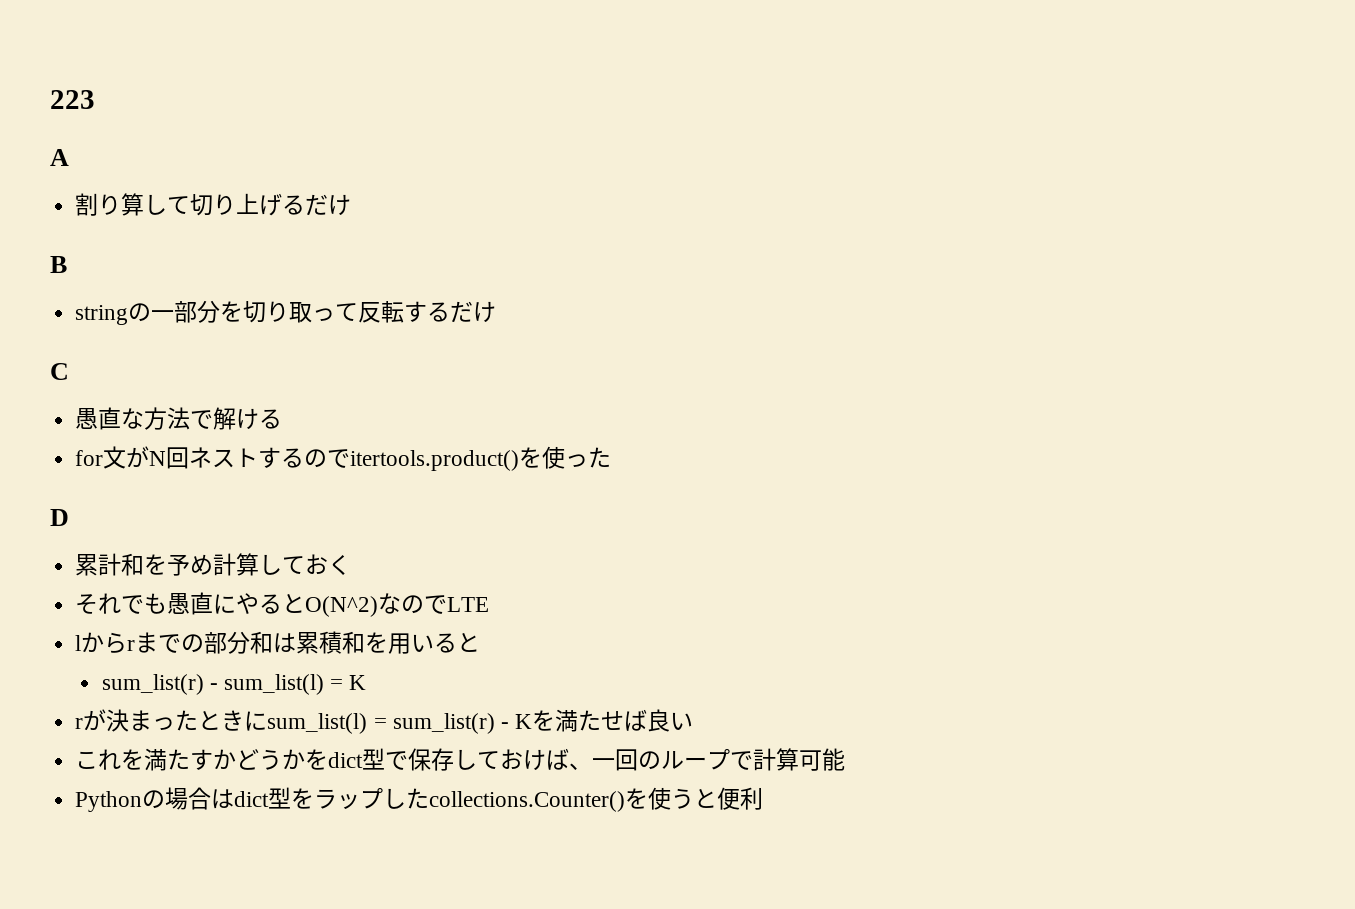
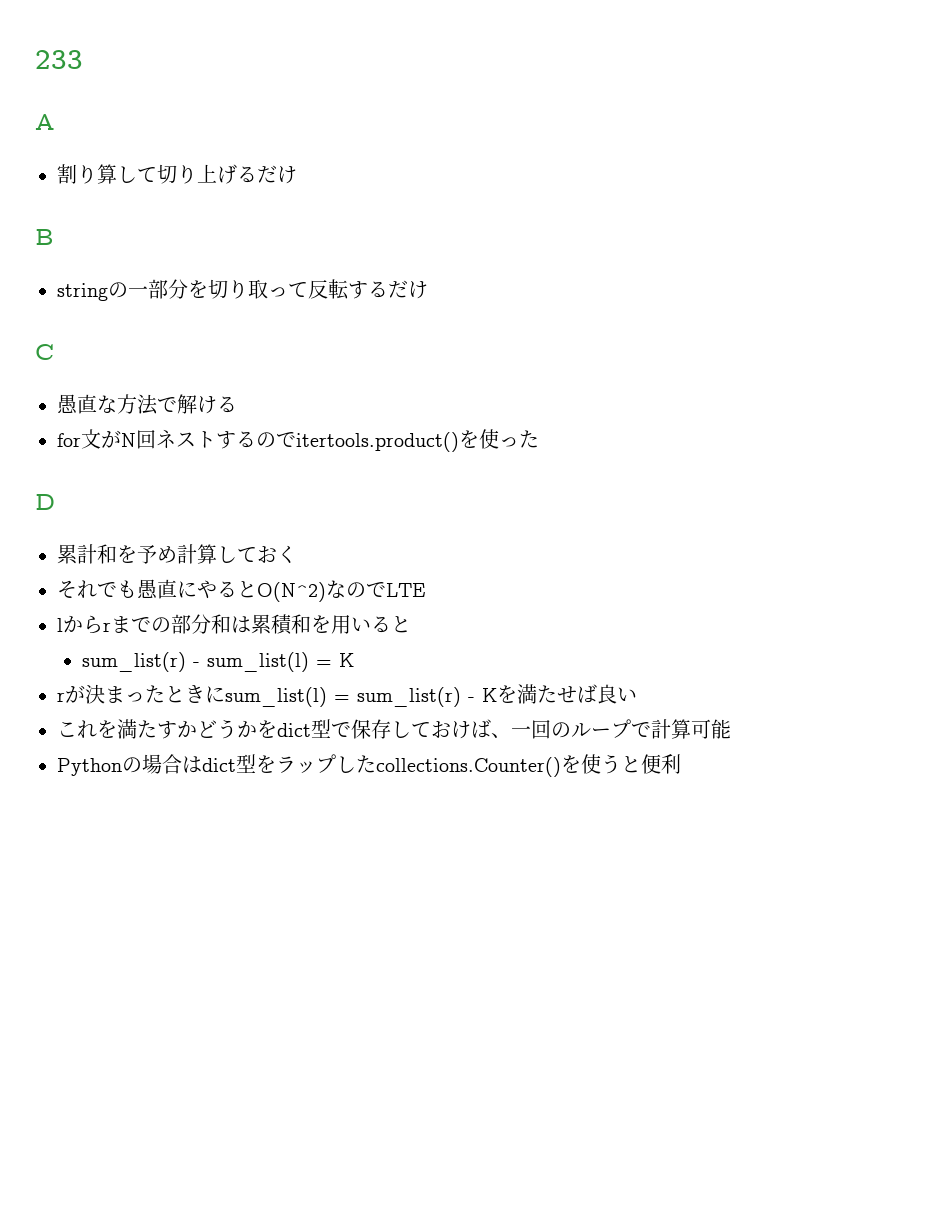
- 223
+ 233

